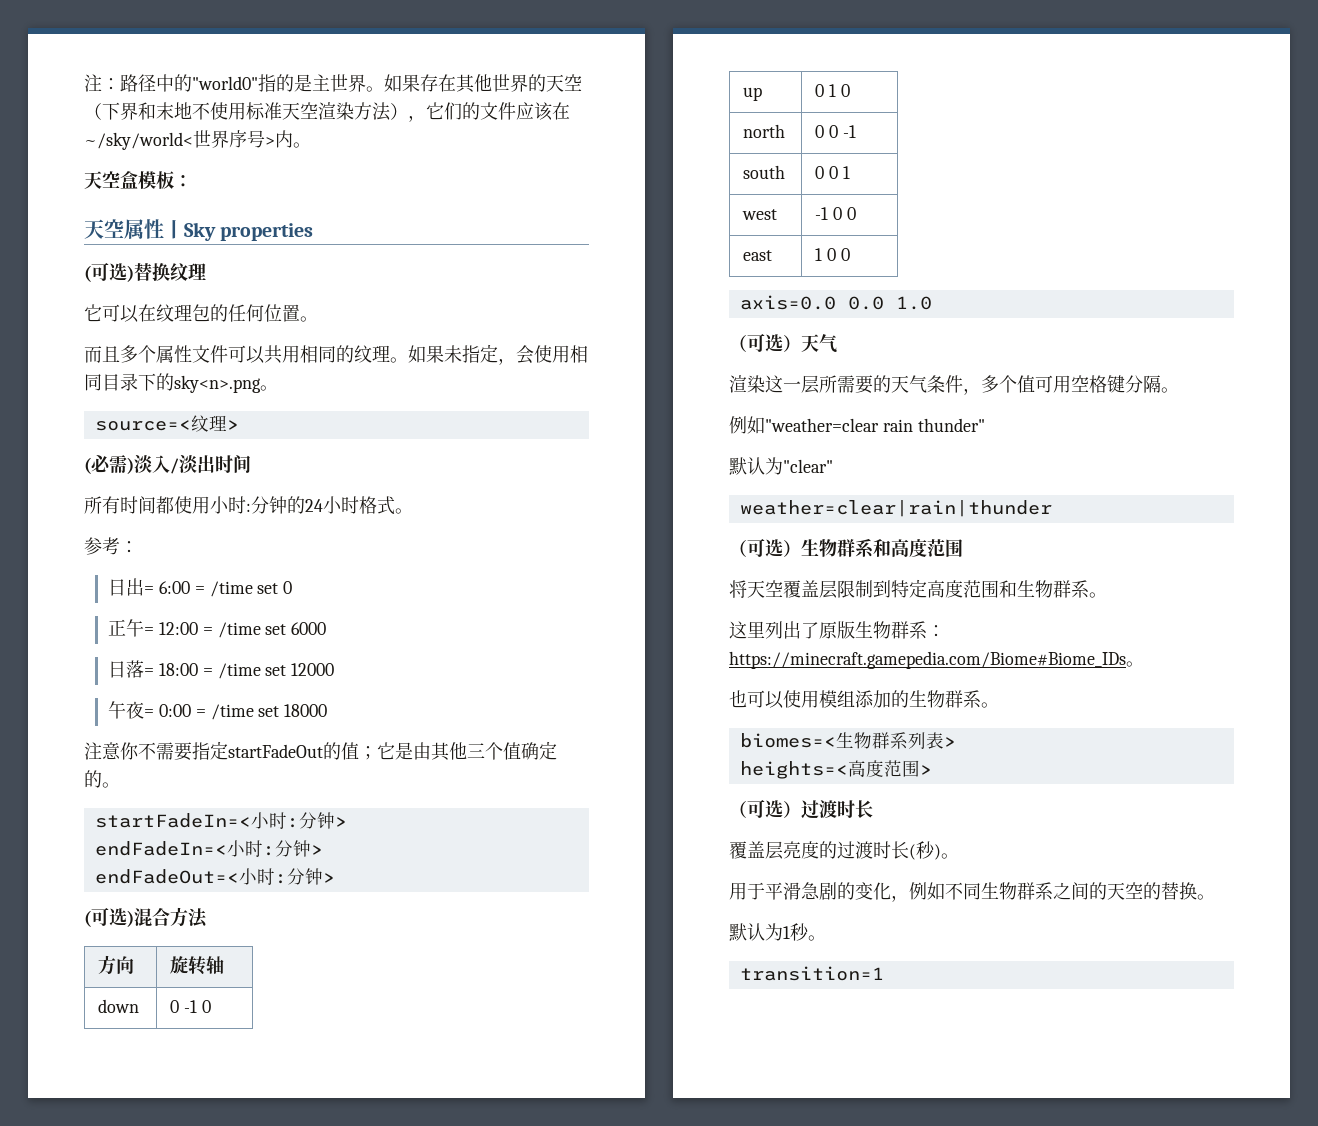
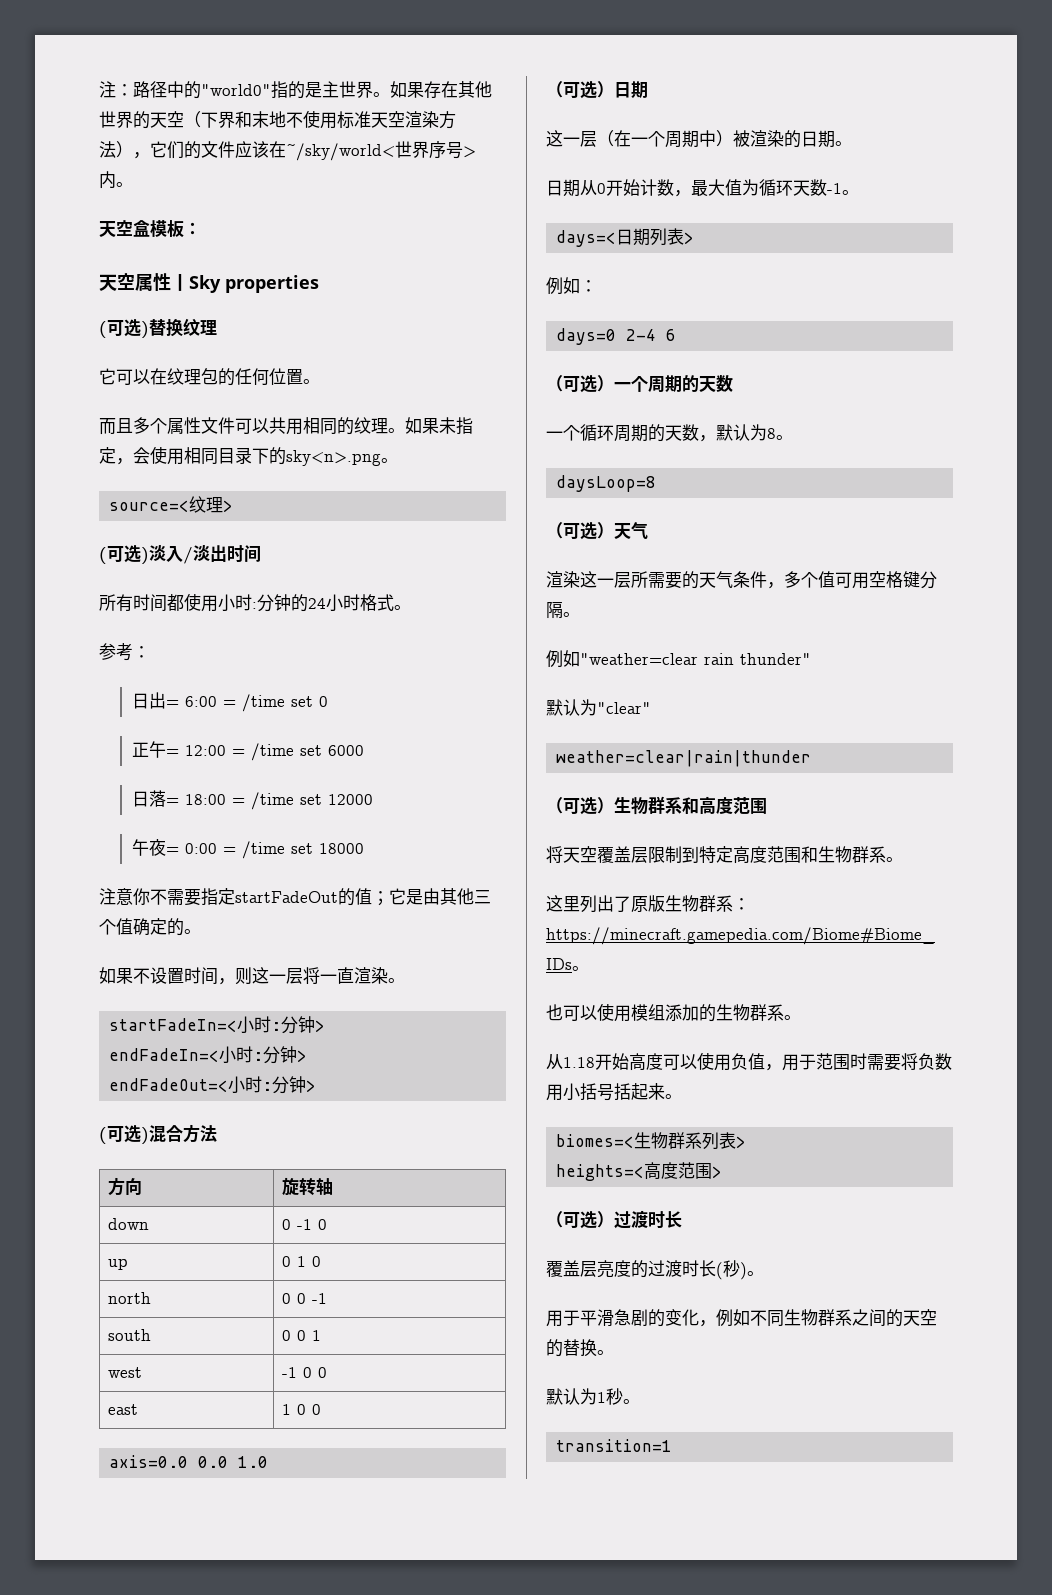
- (必需)淡入/淡出时间
+ (可选)淡入/淡出时间
+ 如果不设置时间，则这一层将一直渲染。
+ （可选）日期
+ 这一层（在一个周期中）被渲染的日期。
+ 日期从0开始计数，最大值为循环天数-1。
+ days=<日期列表>
+ 例如：
+ days=0 2-4 6
+ （可选）一个周期的天数
+ 一个循环周期的天数，默认为8。
+ daysLoop=8
+ 从1.18开始高度可以使用负值，用于范围时需要将负数用小括号括起来。

